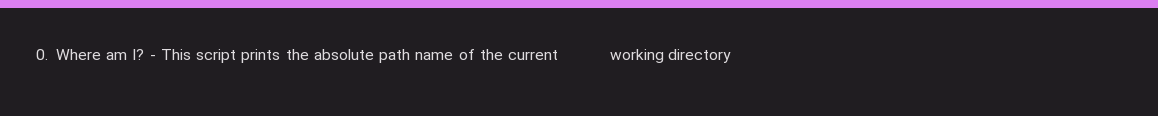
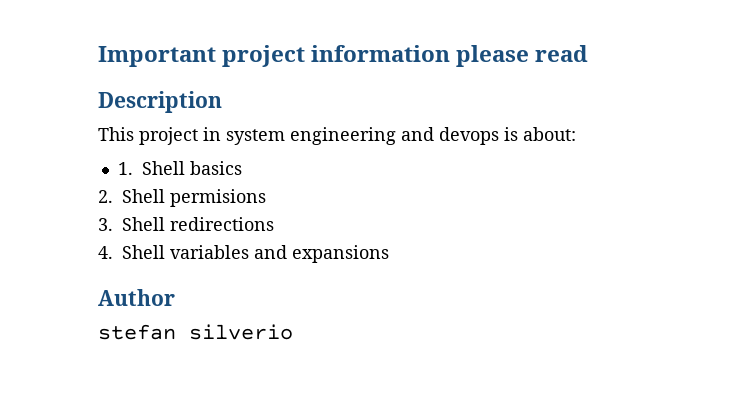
- 0. Where am I? - This script prints the absolute path name of the current working directory
+ Important project information please read
+ Description
+ This project in system engineering and devops is about:
+ 1. Shell basics
+ 2. Shell permisions
+ 3. Shell redirections
+ 4. Shell variables and expansions
+ Author
+ stefan silverio

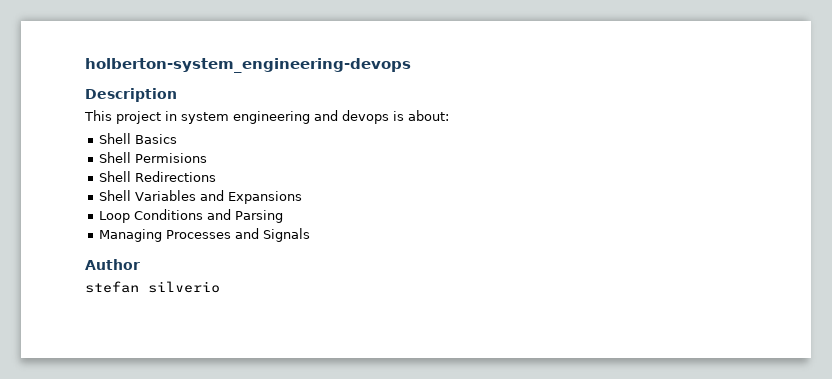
- Important project information please read
+ holberton-system_engineering-devops
- 1. Shell basics
- 2. Shell permisions
- 3. Shell redirections
- 4. Shell variables and expansions
+ Shell Basics
+ Shell Permisions
+ Shell Redirections
+ Shell Variables and Expansions
+ Loop Conditions and Parsing
+ Managing Processes and Signals

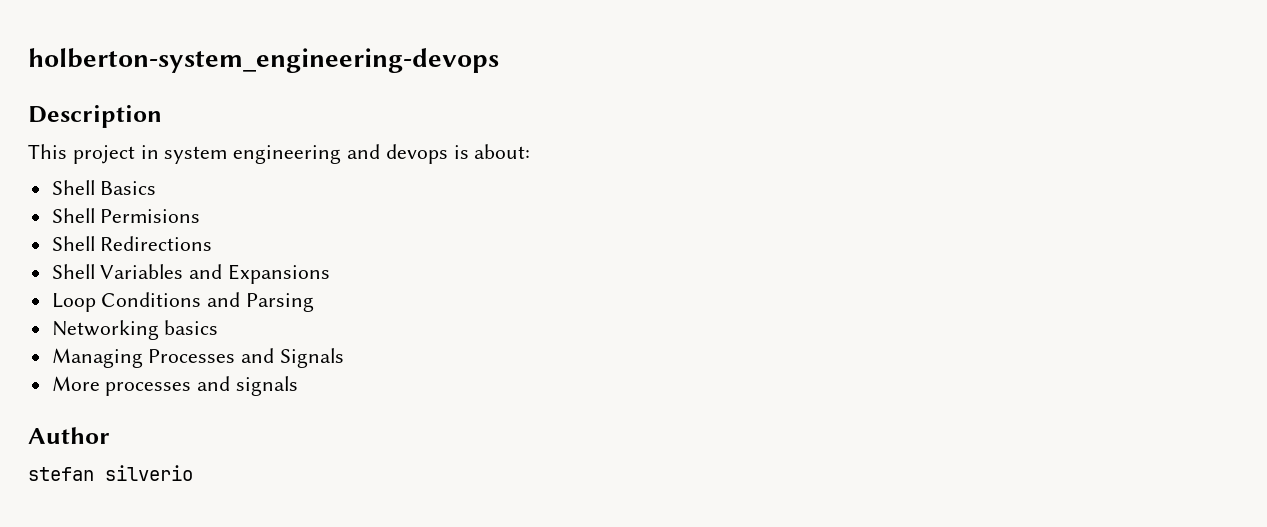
+ Networking basics
+ More processes and signals

